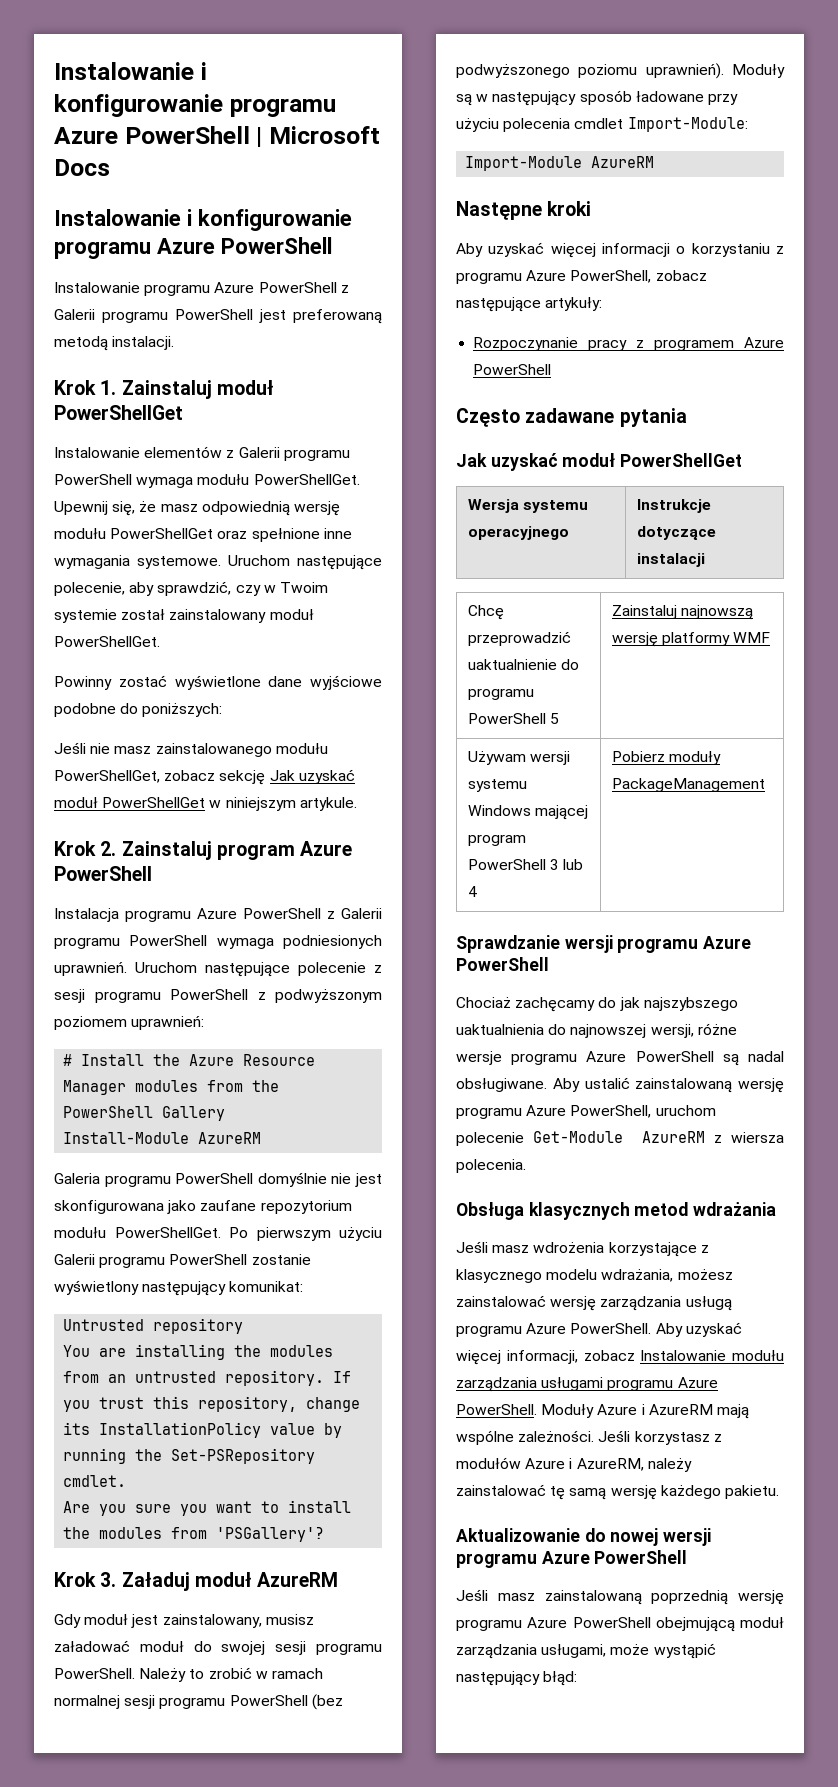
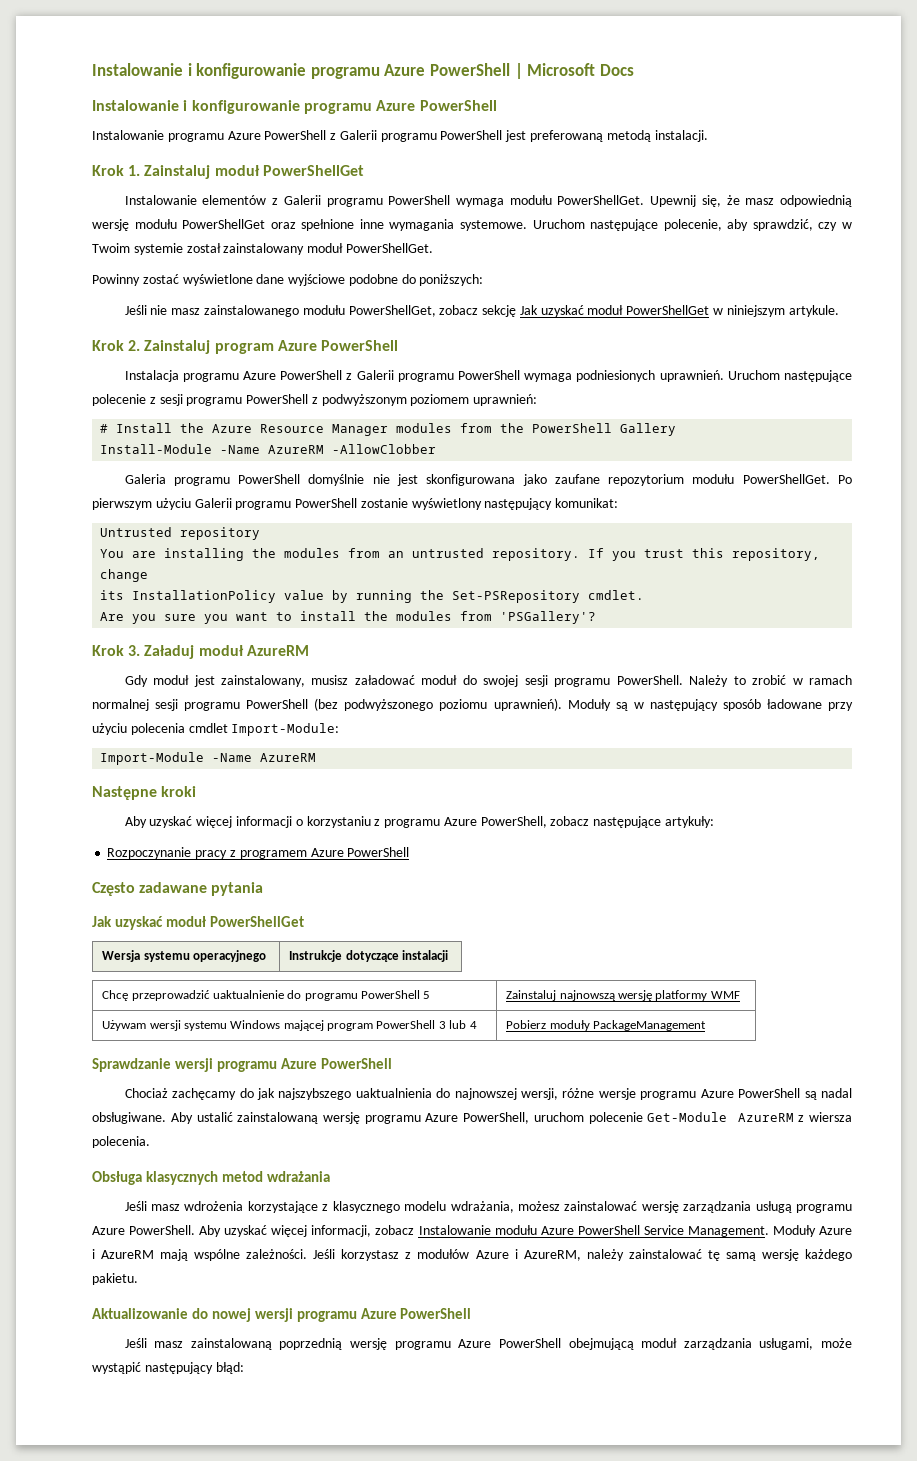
- Install-Module AzureRM
+ Install-Module -Name AzureRM -AllowClobber
- Import-Module AzureRM
+ Import-Module -Name AzureRM
- Aby uzyskać więcej informacji, zobacz Instalowanie modułu zarządzania usługami programu Azure PowerShell.
+ Aby uzyskać więcej informacji, zobacz Instalowanie modułu Azure PowerShell Service Management.

